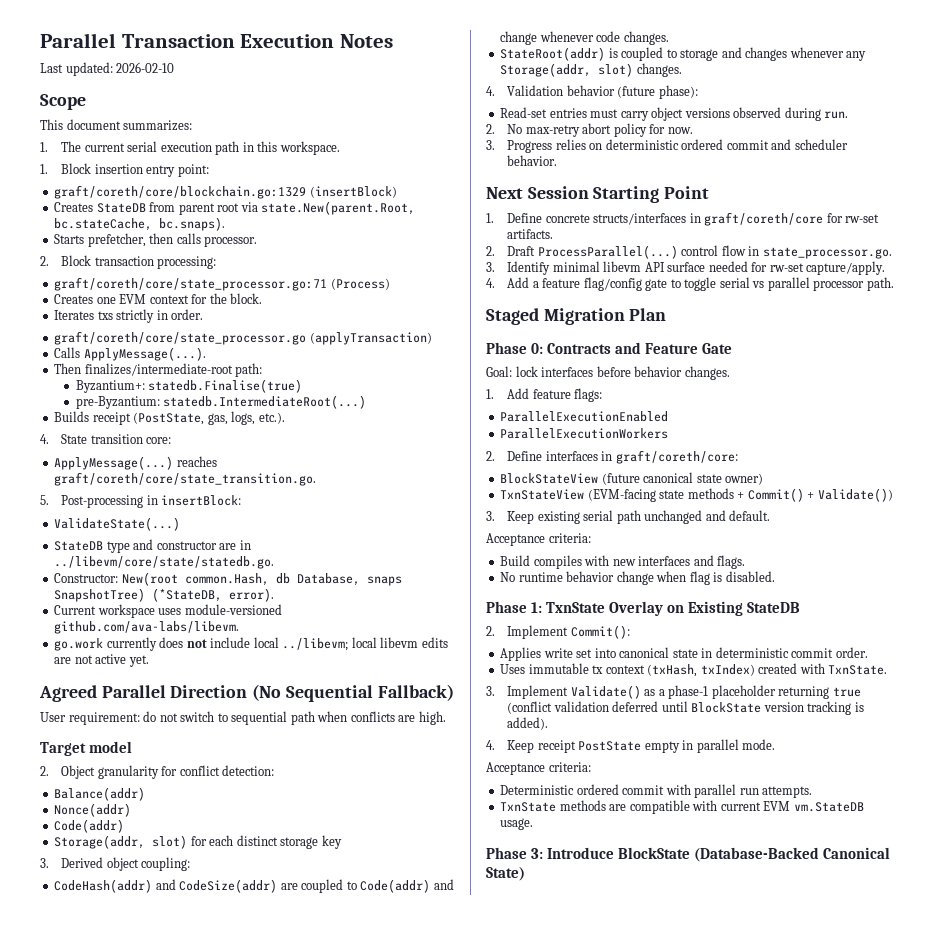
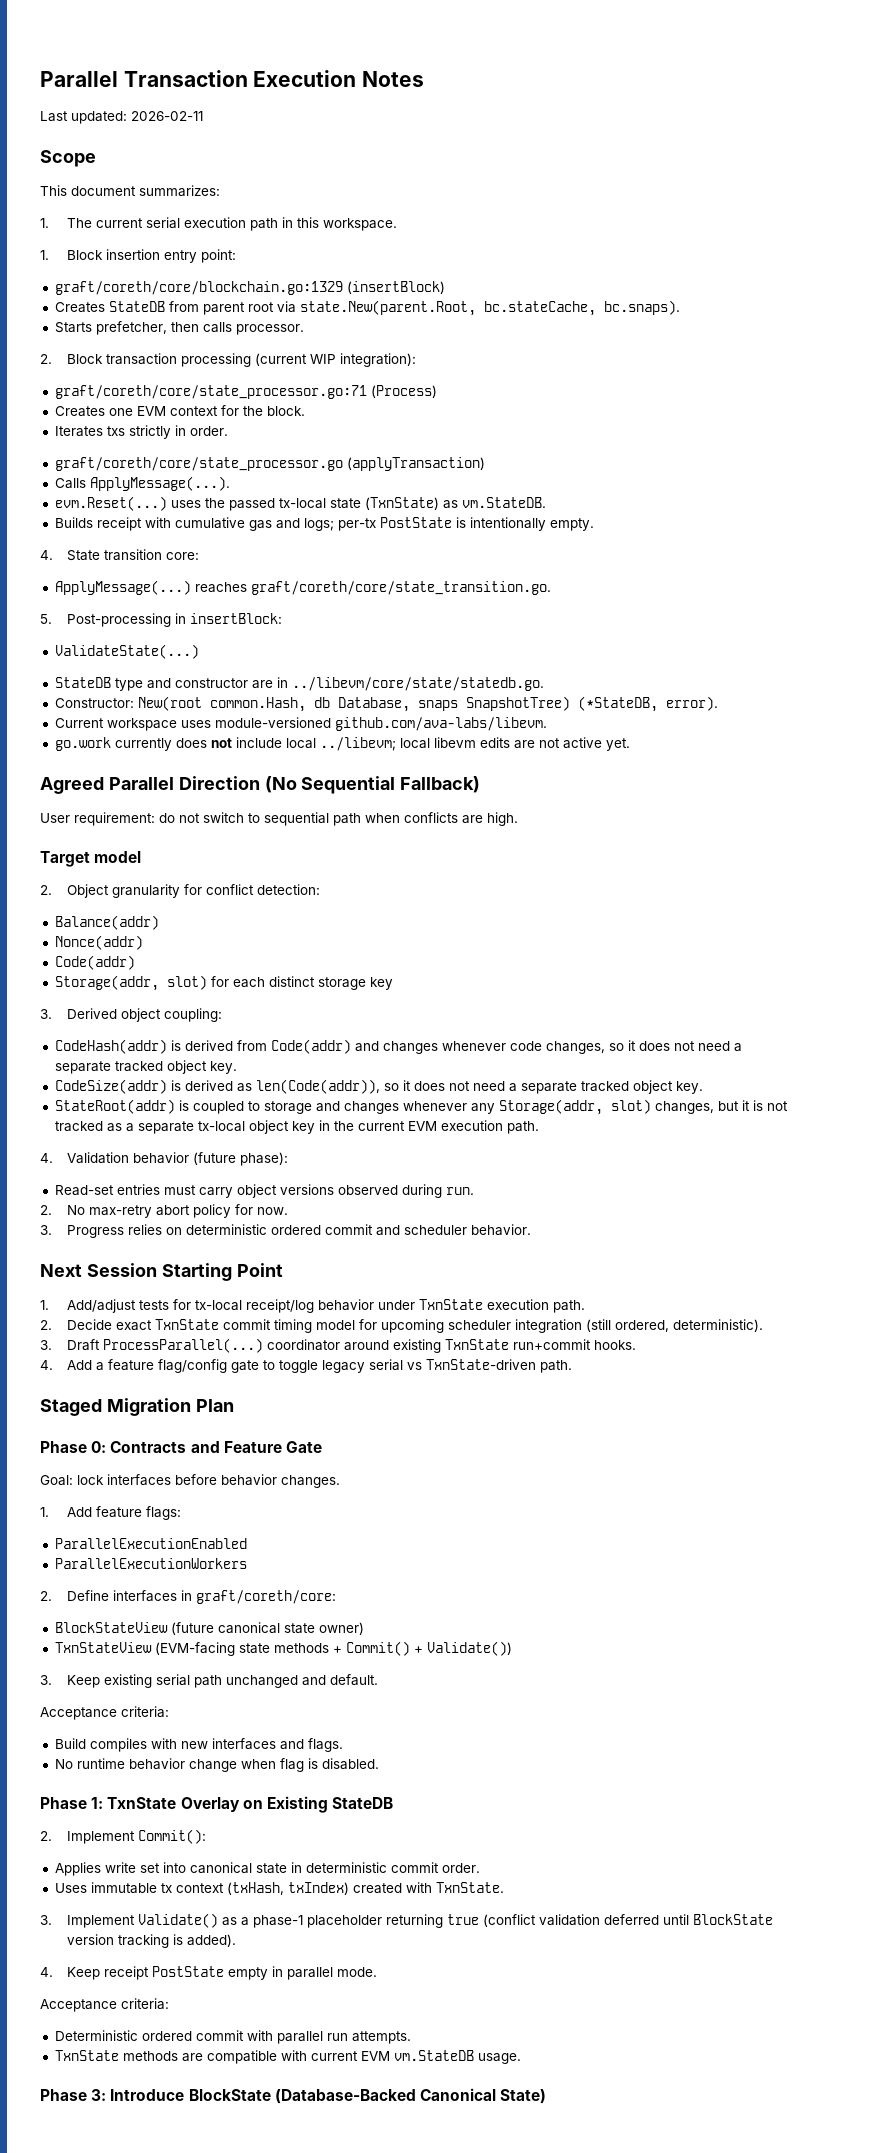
- Last updated: 2026-02-10
+ Last updated: 2026-02-11
- 2. Block transaction processing:
+ 2. Block transaction processing (current WIP integration):
- Then finalizes/intermediate-root path:
- Byzantium+: statedb.Finalise(true)
- pre-Byzantium: statedb.IntermediateRoot(...)
- Builds receipt (PostState, gas, logs, etc.).
+ evm.Reset(...) uses the passed tx-local state (TxnState) as vm.StateDB.
+ Builds receipt with cumulative gas and logs; per-tx PostState is intentionally empty.
- CodeHash(addr) and CodeSize(addr) are coupled to Code(addr) and change whenever code changes.
+ CodeHash(addr) is derived from Code(addr) and changes whenever code changes, so it does not need a separate tracked object key.
+ CodeSize(addr) is derived as len(Code(addr)), so it does not need a separate tracked object key.
- StateRoot(addr) is coupled to storage and changes whenever any Storage(addr, slot) changes.
+ StateRoot(addr) is coupled to storage and changes whenever any Storage(addr, slot) changes, but it is not tracked as a separate tx-local object key in the current EVM execution path.
- 1. Define concrete structs/interfaces in graft/coreth/core for rw-set artifacts.
- 2. Draft ProcessParallel(...) control flow in state_processor.go.
- 3. Identify minimal libevm API surface needed for rw-set capture/apply.
+ 1. Add/adjust tests for tx-local receipt/log behavior under TxnState execution path.
+ 2. Decide exact TxnState commit timing model for upcoming scheduler integration (still ordered, deterministic).
+ 3. Draft ProcessParallel(...) coordinator around existing TxnState run+commit hooks.
- 4. Add a feature flag/config gate to toggle serial vs parallel processor path.
+ 4. Add a feature flag/config gate to toggle legacy serial vs TxnState-driven path.

